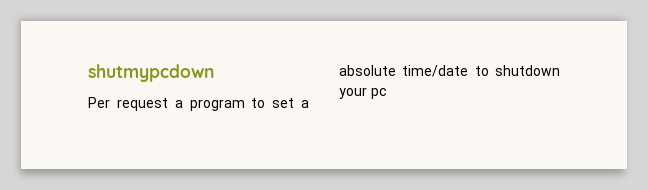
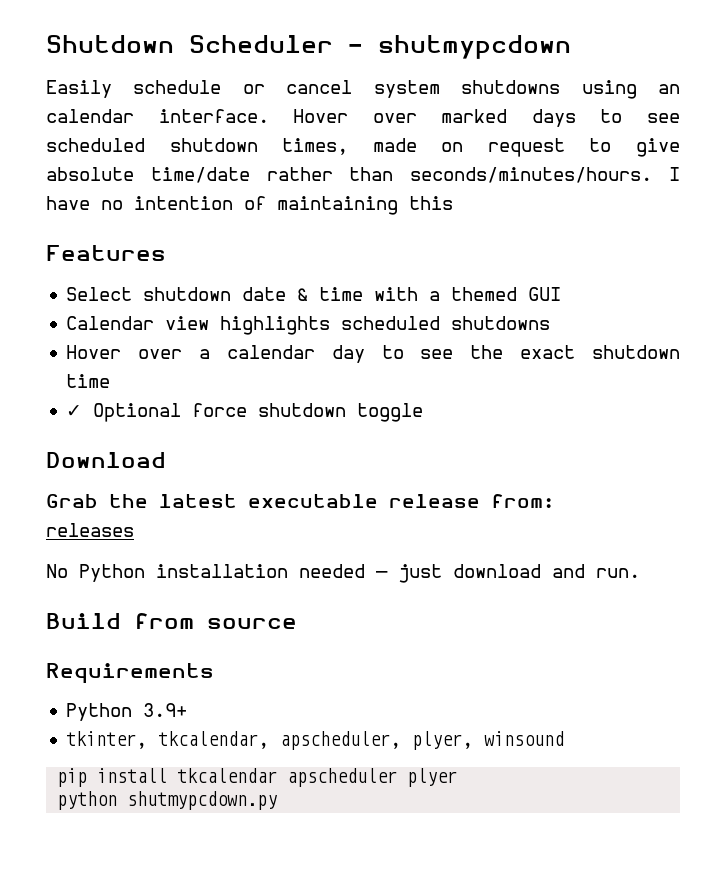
- shutmypcdown
- Per request a program to set a absolute time/date to shutdown your pc
+ Shutdown Scheduler - shutmypcdown
+ Easily schedule or cancel system shutdowns using an calendar interface. Hover over marked days to see scheduled shutdown times, made on request to give absolute time/date rather than seconds/minutes/hours. I have no intention of maintaining this
+ Features
+ Select shutdown date & time with a themed GUI
+ Calendar view highlights scheduled shutdowns
+ Hover over a calendar day to see the exact shutdown time
+ ✓ Optional force shutdown toggle
+ Download
+ Grab the latest executable release from:
+ releases
+ No Python installation needed — just download and run.
+ Build from source
+ Requirements
+ Python 3.9+
+ tkinter, tkcalendar, apscheduler, plyer, winsound
+ pip install tkcalendar apscheduler plyer
+ python shutmypcdown.py

